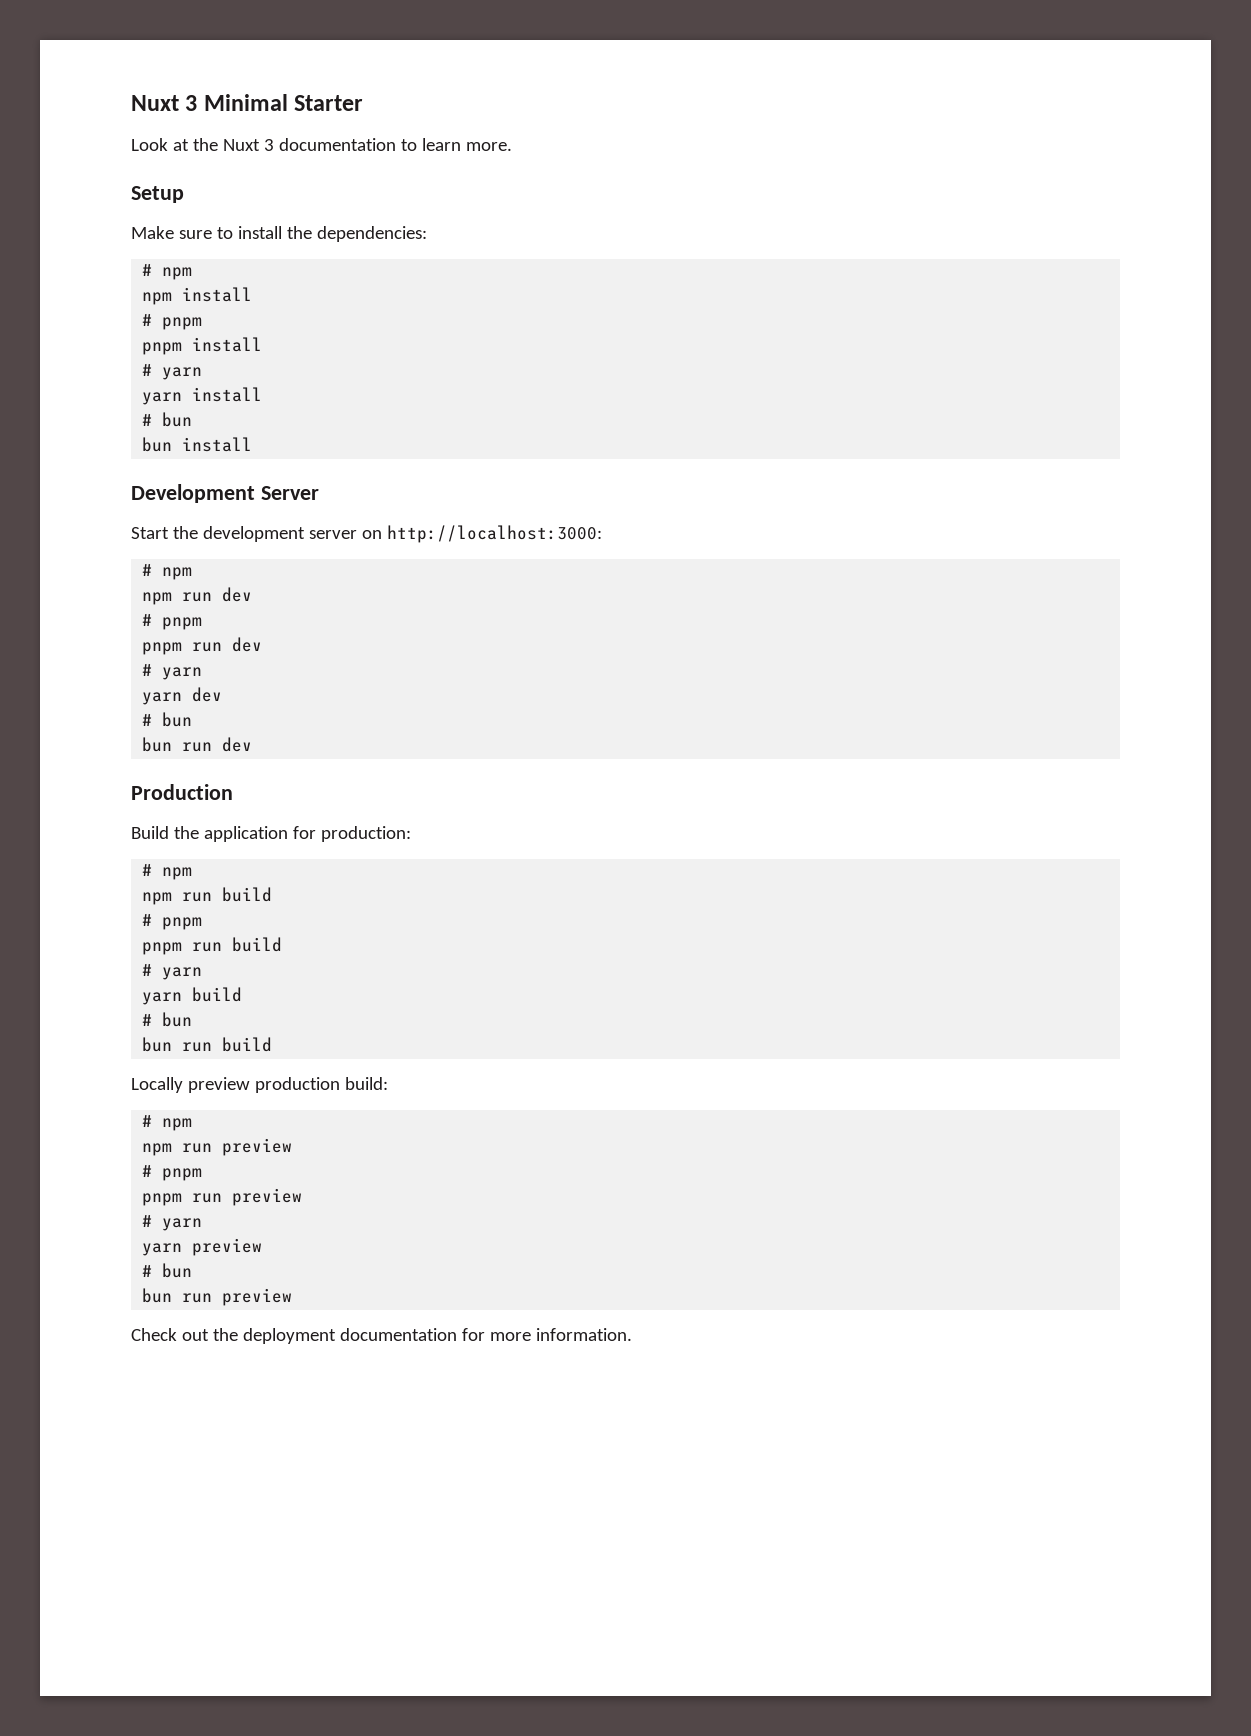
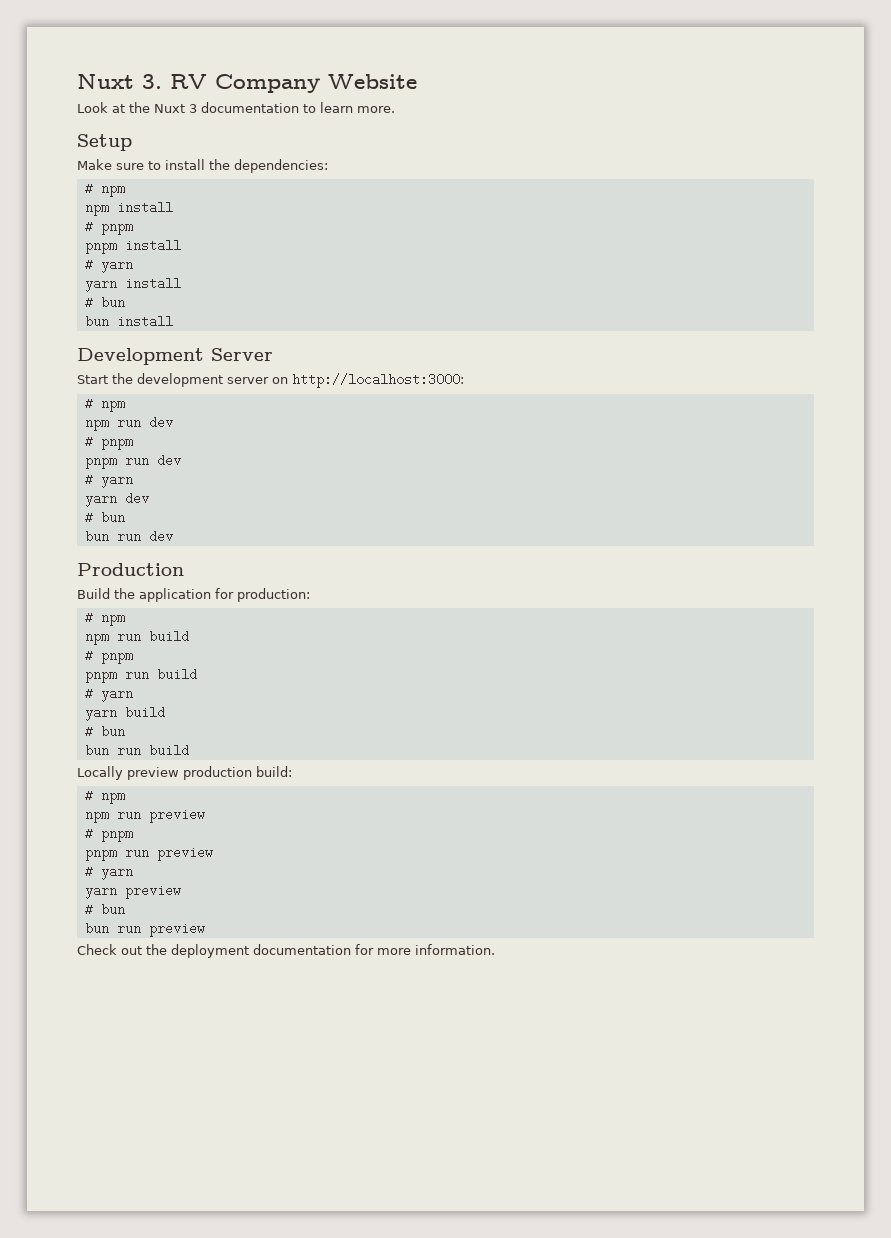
- Nuxt 3 Minimal Starter
+ Nuxt 3. RV Company Website

